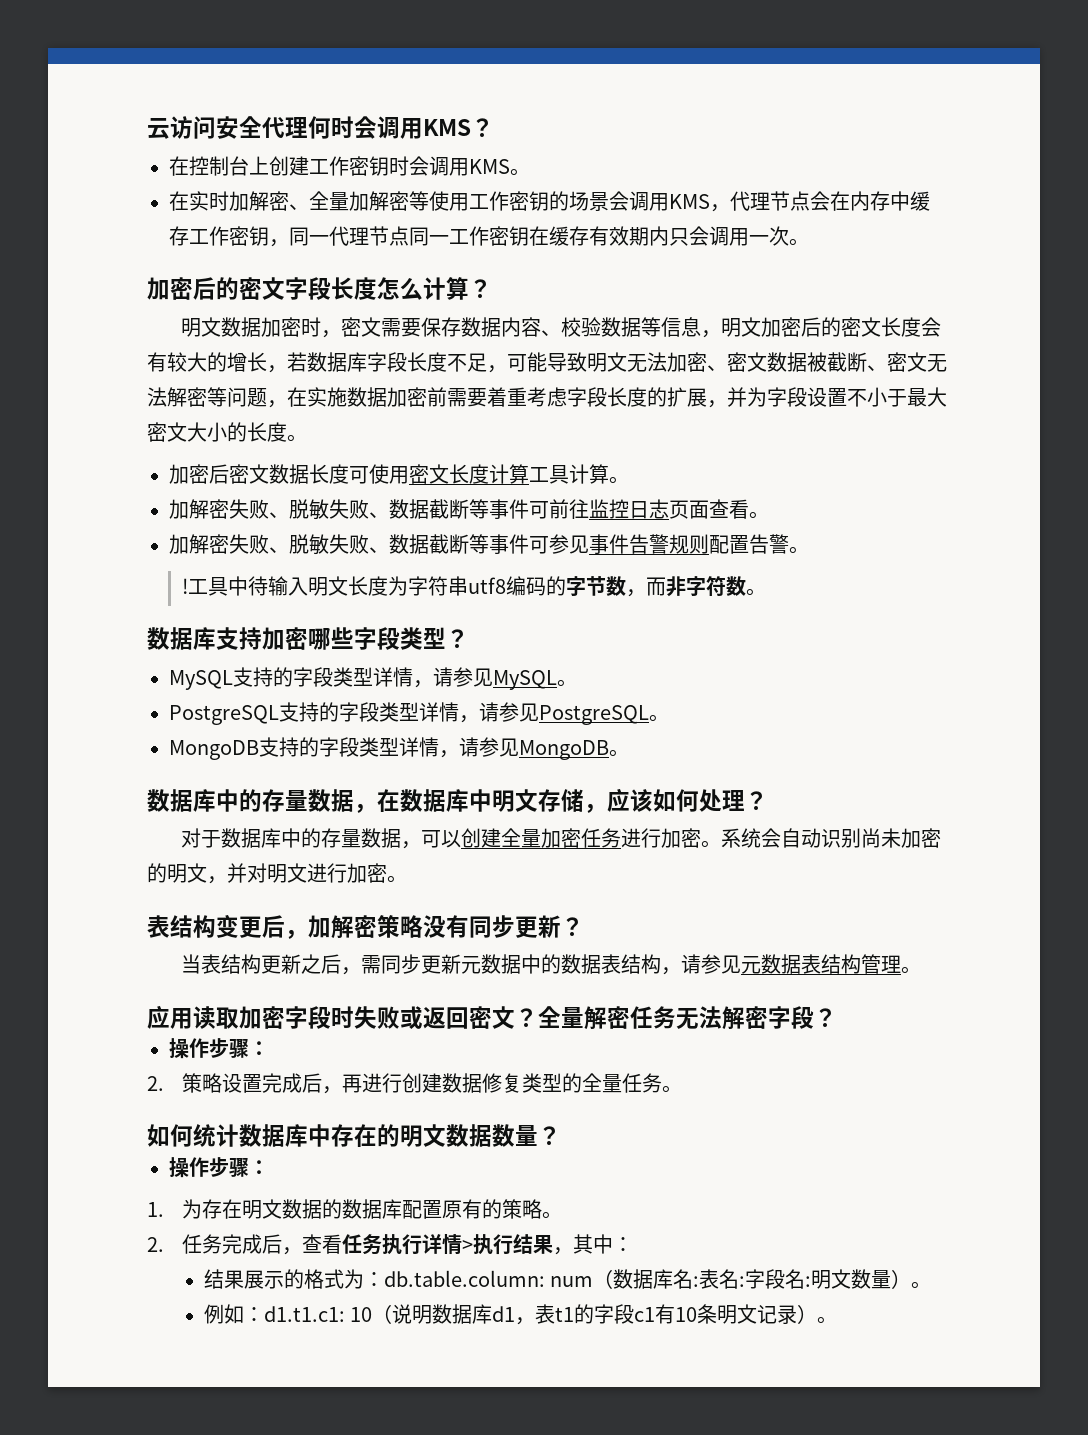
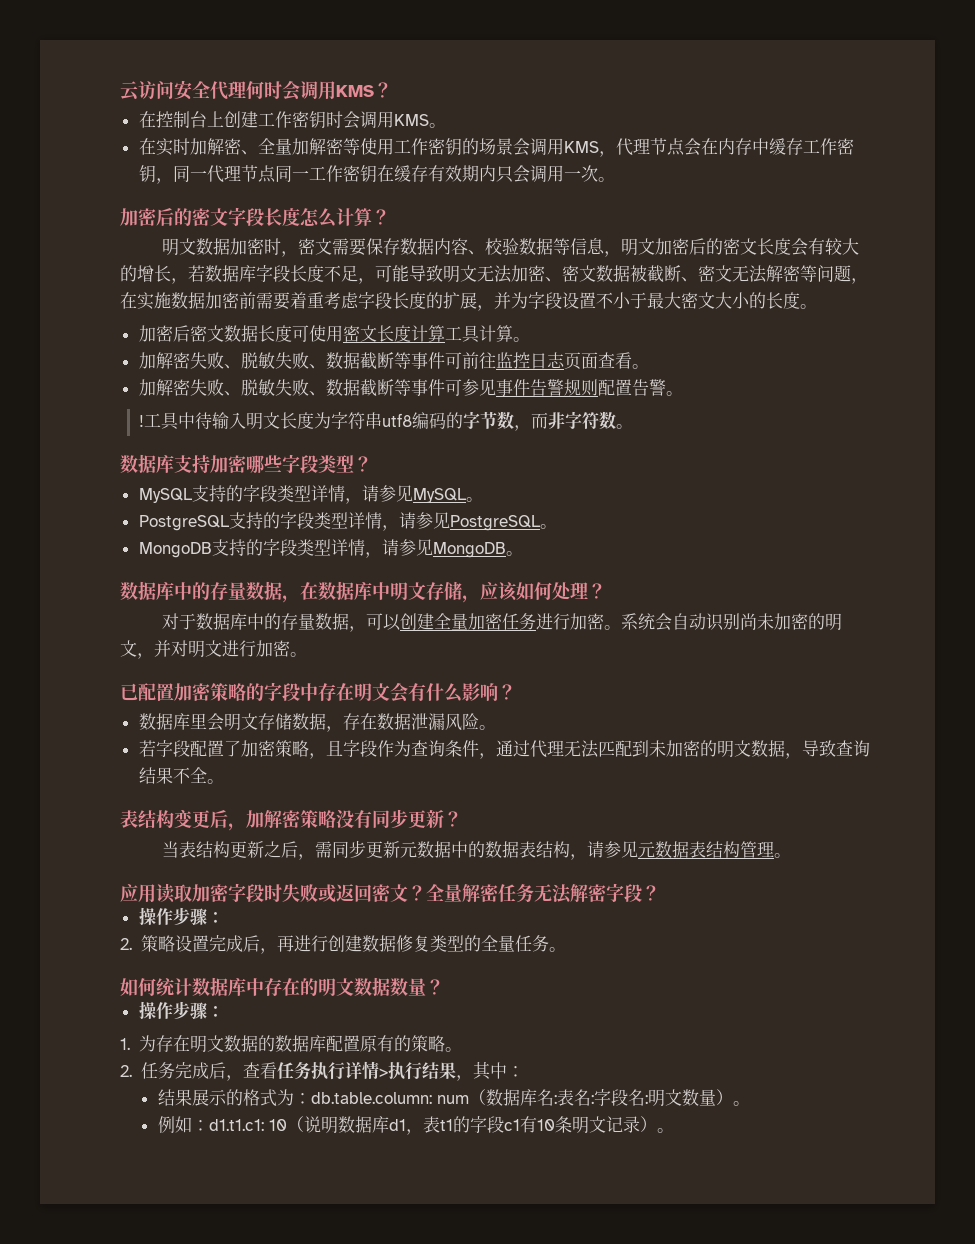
+ 已配置加密策略的字段中存在明文会有什么影响？
+ 数据库里会明文存储数据，存在数据泄漏风险。
+ 若字段配置了加密策略，且字段作为查询条件，通过代理无法匹配到未加密的明文数据，导致查询结果不全。

